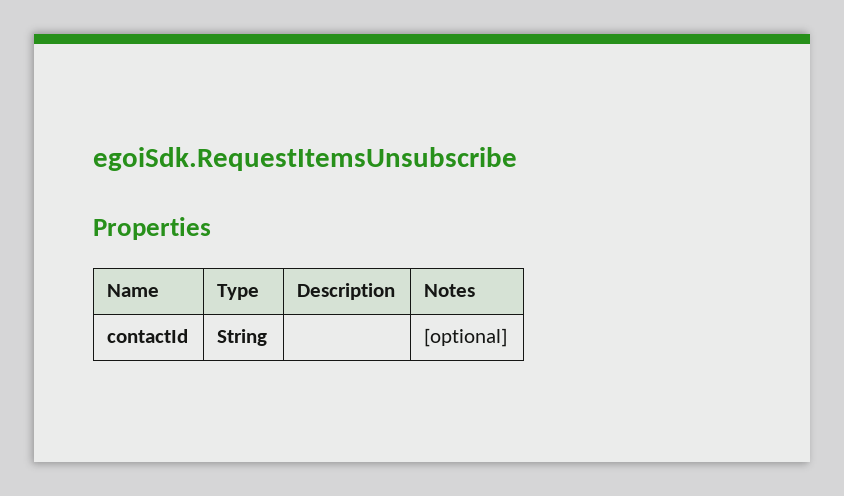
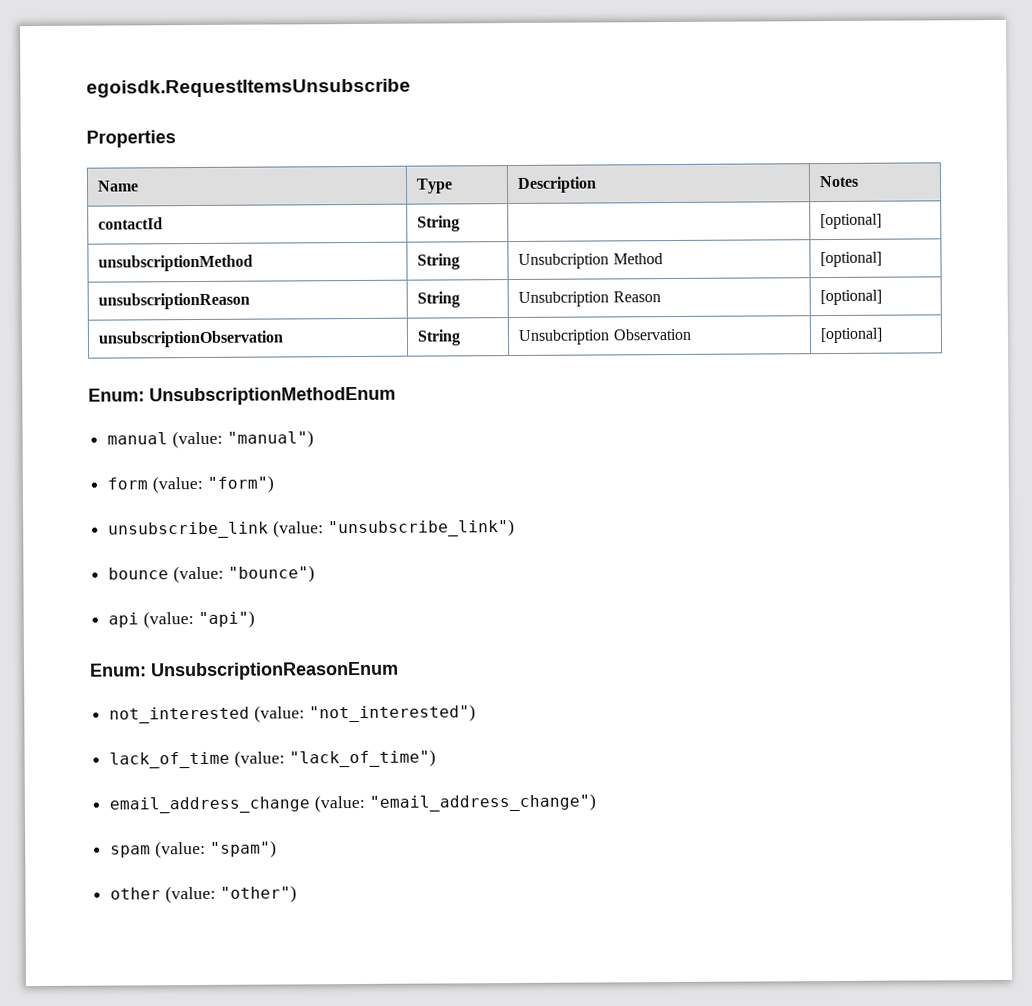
- egoiSdk.RequestItemsUnsubscribe
+ egoisdk.RequestItemsUnsubscribe
+ unsubscriptionMethod | String | Unsubcription Method | [optional]
+ unsubscriptionReason | String | Unsubcription Reason | [optional]
+ unsubscriptionObservation | String | Unsubcription Observation | [optional]
+ Enum: UnsubscriptionMethodEnum
+ manual (value: "manual")
+ form (value: "form")
+ unsubscribe_link (value: "unsubscribe_link")
+ bounce (value: "bounce")
+ api (value: "api")
+ Enum: UnsubscriptionReasonEnum
+ not_interested (value: "not_interested")
+ lack_of_time (value: "lack_of_time")
+ email_address_change (value: "email_address_change")
+ spam (value: "spam")
+ other (value: "other")

